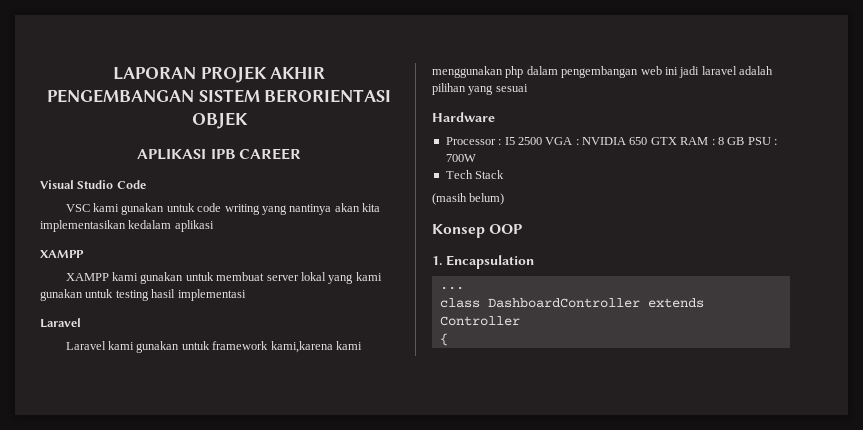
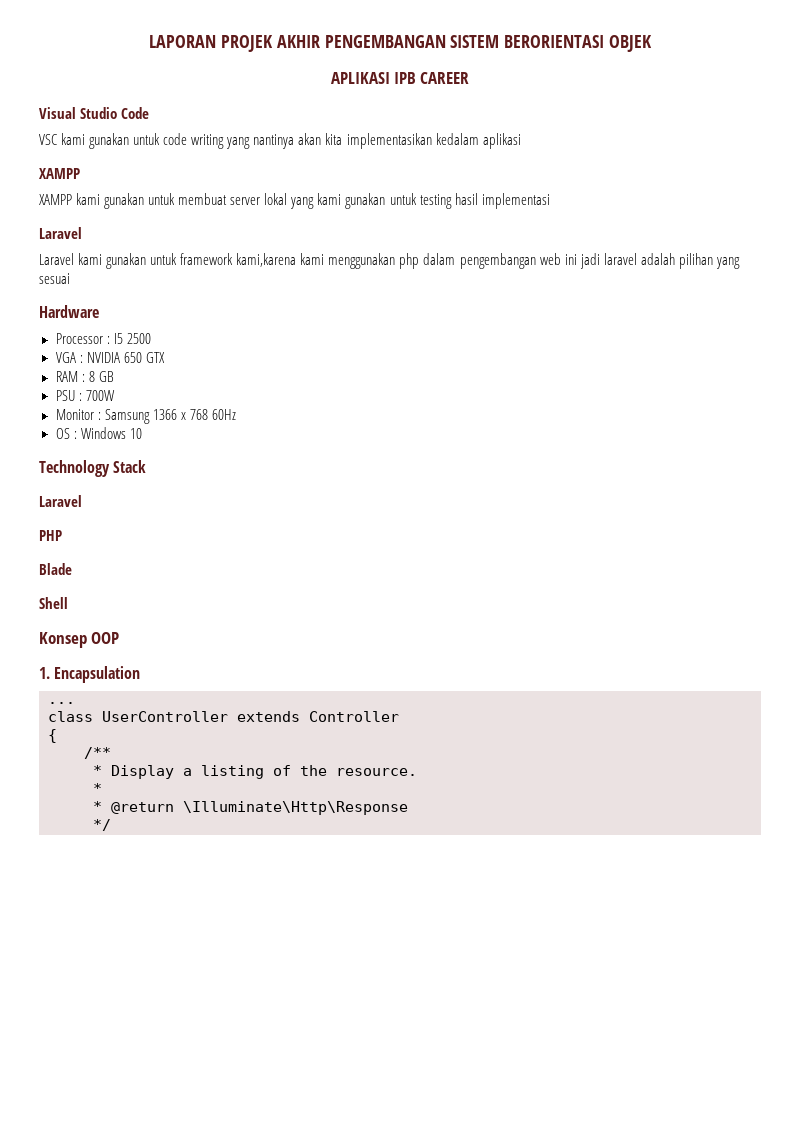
- Processor : I5 2500 VGA : NVIDIA 650 GTX RAM : 8 GB PSU : 700W
+ Processor : I5 2500
+ VGA : NVIDIA 650 GTX
+ RAM : 8 GB
+ PSU : 700W
- Tech Stack
- (masih belum)
+ Monitor : Samsung 1366 x 768 60Hz
+ OS : Windows 10
+ Technology Stack
+ Laravel
+ PHP
+ Blade
+ Shell
- class DashboardController extends Controller
+ class UserController extends Controller
+ /**
+ * Display a listing of the resource.
+ *
+ * @return \Illuminate\Http\Response
+ */

